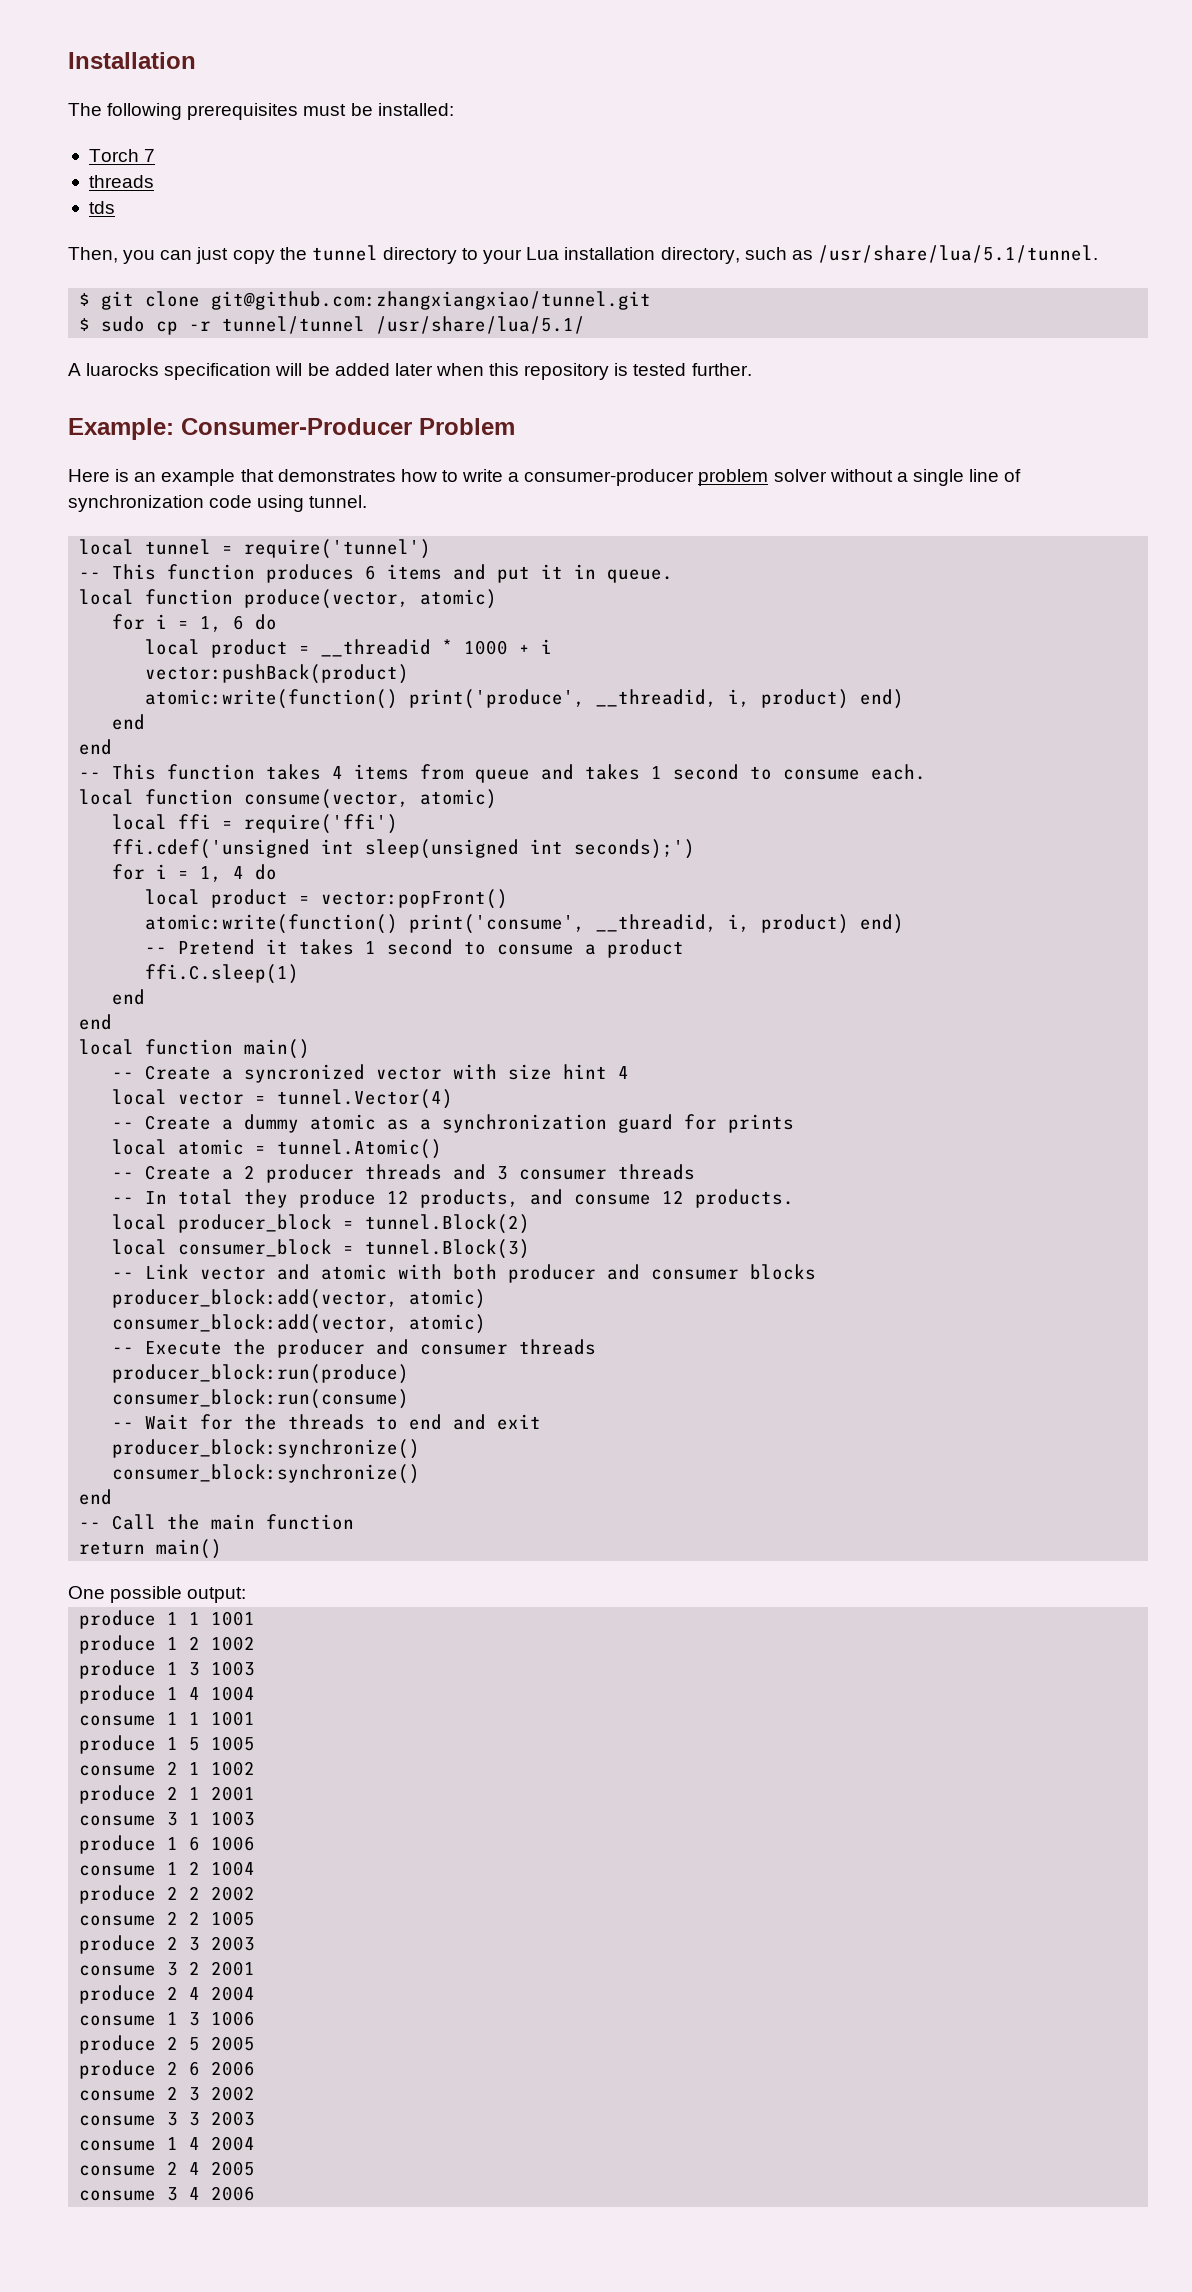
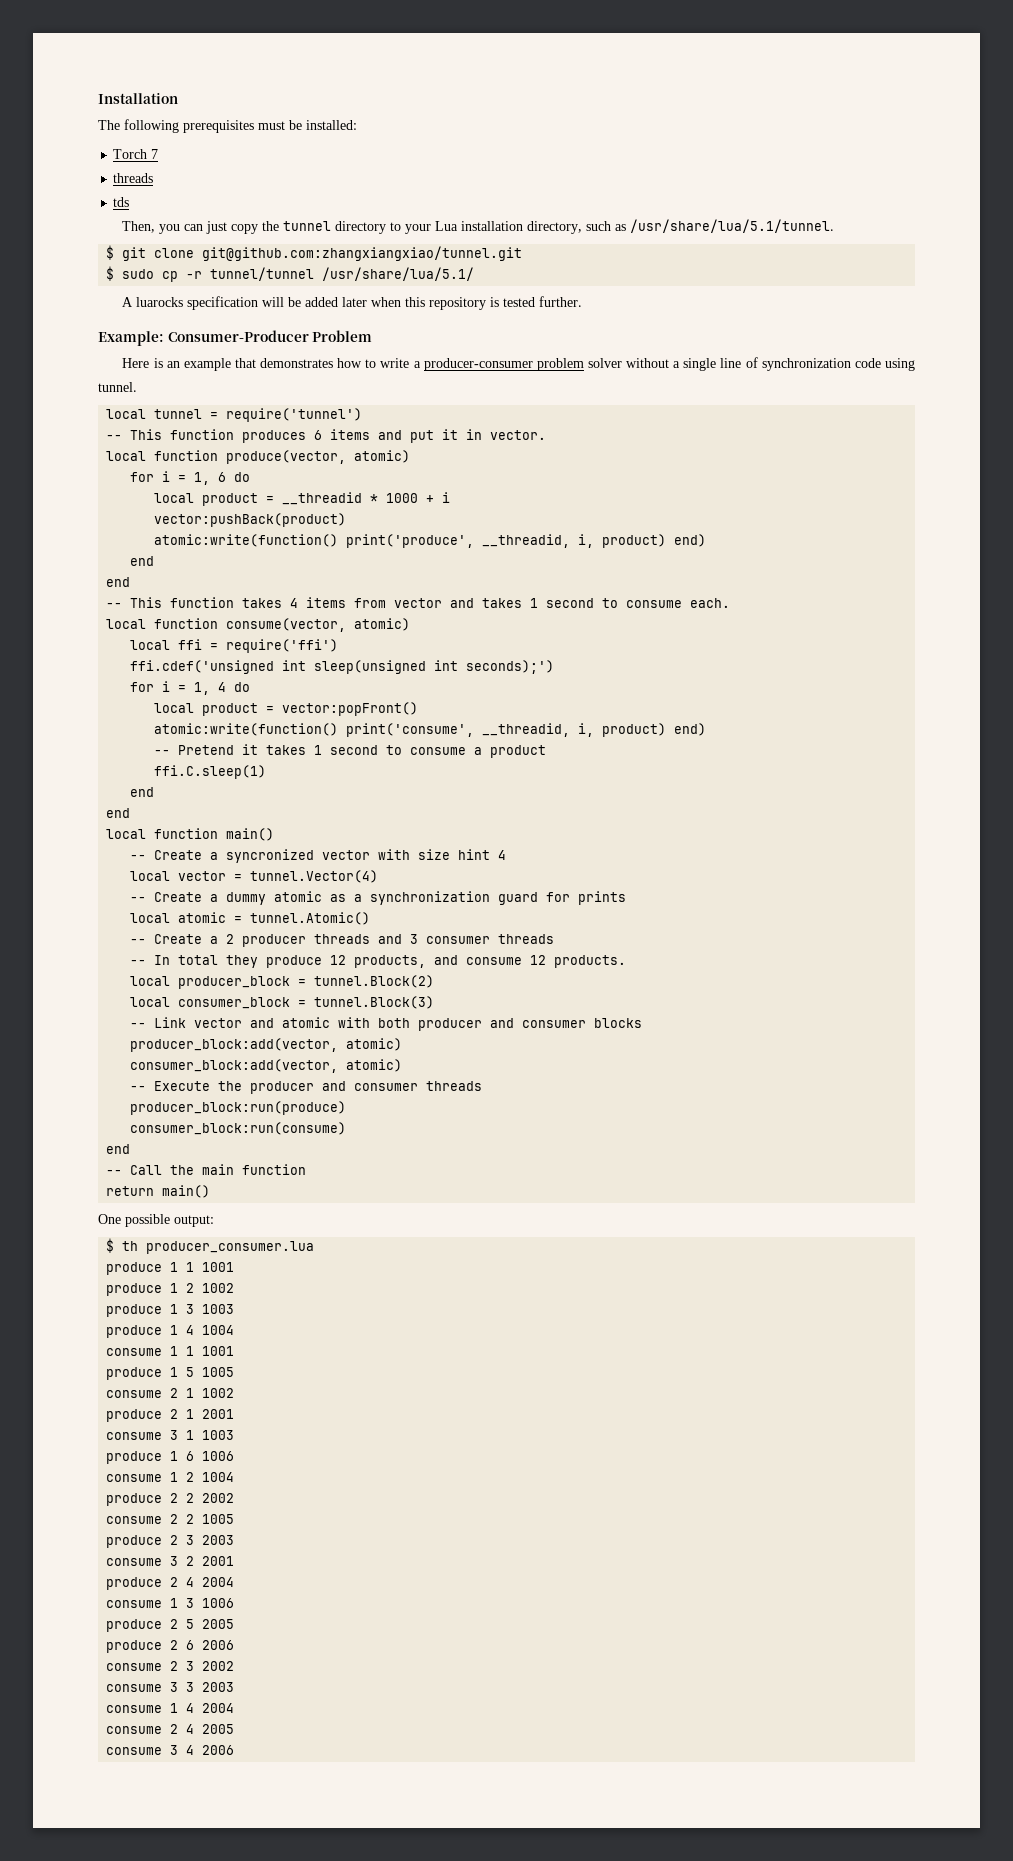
- Here is an example that demonstrates how to write a consumer-producer problem solver without a single line of synchronization code using tunnel.
+ Here is an example that demonstrates how to write a producer-consumer problem solver without a single line of synchronization code using tunnel.
- -- This function produces 6 items and put it in queue.
+ -- This function produces 6 items and put it in vector.
- -- This function takes 4 items from queue and takes 1 second to consume each.
+ -- This function takes 4 items from vector and takes 1 second to consume each.
- -- Wait for the threads to end and exit
- producer_block:synchronize()
- consumer_block:synchronize()
+ $ th producer_consumer.lua

